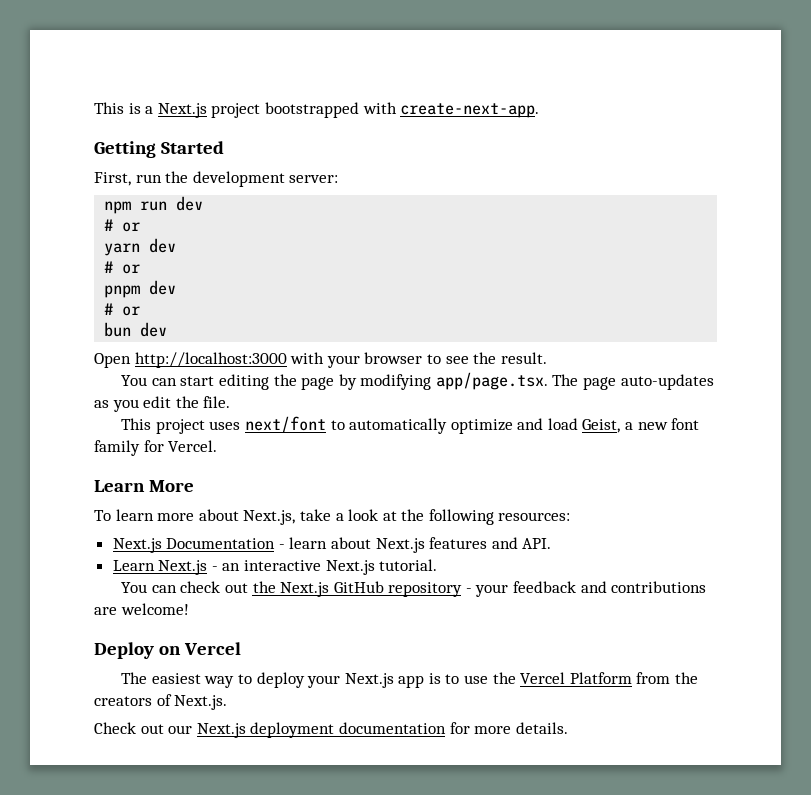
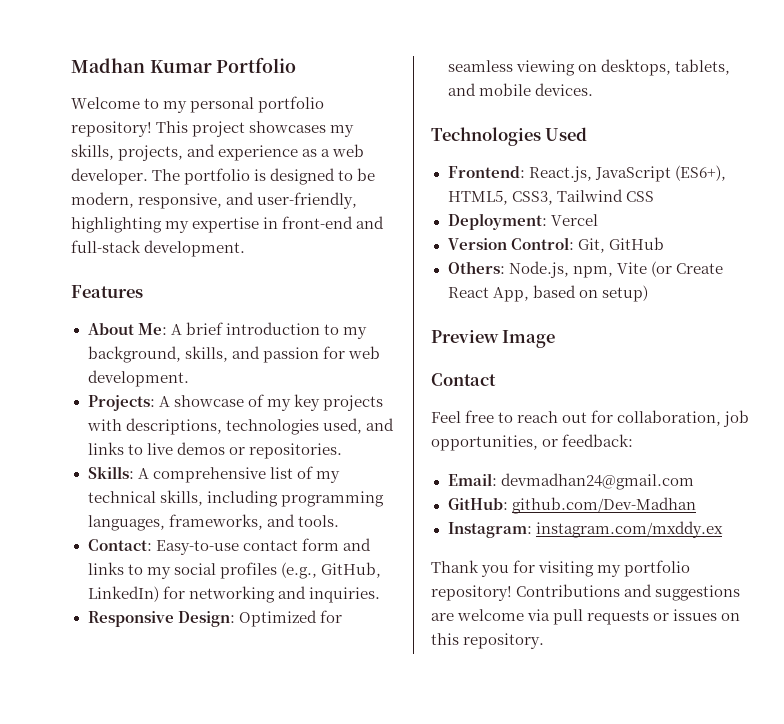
- This is a Next.js project bootstrapped with create-next-app.
- Getting Started
- First, run the development server:
- npm run dev
- # or
- yarn dev
- # or
- pnpm dev
- # or
- bun dev
- Open http://localhost:3000 with your browser to see the result.
- You can start editing the page by modifying app/page.tsx. The page auto-updates as you edit the file.
- This project uses next/font to automatically optimize and load Geist, a new font family for Vercel.
- Learn More
- To learn more about Next.js, take a look at the following resources:
- Next.js Documentation - learn about Next.js features and API.
- Learn Next.js - an interactive Next.js tutorial.
- You can check out the Next.js GitHub repository - your feedback and contributions are welcome!
- Deploy on Vercel
- The easiest way to deploy your Next.js app is to use the Vercel Platform from the creators of Next.js.
- Check out our Next.js deployment documentation for more details.
+ Madhan Kumar Portfolio
+ Welcome to my personal portfolio repository! This project showcases my skills, projects, and experience as a web developer. The portfolio is designed to be modern, responsive, and user-friendly, highlighting my expertise in front-end and full-stack development.
+ Features
+ About Me: A brief introduction to my background, skills, and passion for web development.
+ Projects: A showcase of my key projects with descriptions, technologies used, and links to live demos or repositories.
+ Skills: A comprehensive list of my technical skills, including programming languages, frameworks, and tools.
+ Contact: Easy-to-use contact form and links to my social profiles (e.g., GitHub, LinkedIn) for networking and inquiries.
+ Responsive Design: Optimized for seamless viewing on desktops, tablets, and mobile devices.
+ Technologies Used
+ Frontend: React.js, JavaScript (ES6+), HTML5, CSS3, Tailwind CSS
+ Deployment: Vercel
+ Version Control: Git, GitHub
+ Others: Node.js, npm, Vite (or Create React App, based on setup)
+ Preview Image
+ Contact
+ Feel free to reach out for collaboration, job opportunities, or feedback:
+ Email: devmadhan24@gmail.com
+ GitHub: github.com/Dev-Madhan
+ Instagram: instagram.com/mxddy.ex
+ Thank you for visiting my portfolio repository! Contributions and suggestions are welcome via pull requests or issues on this repository.

